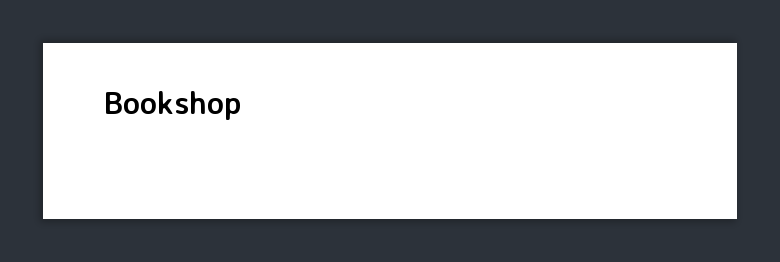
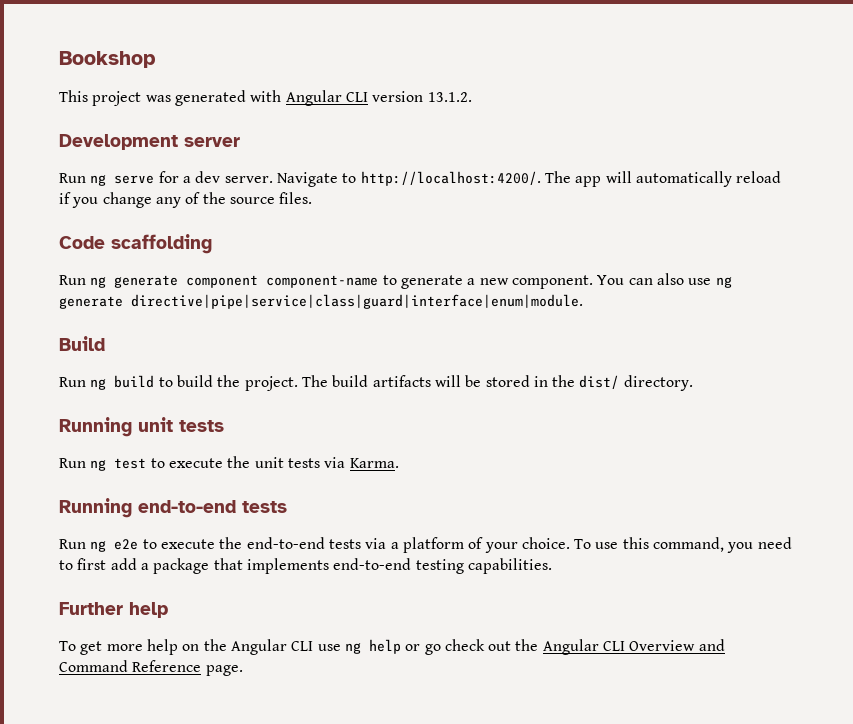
+ This project was generated with Angular CLI version 13.1.2.
+ Development server
+ Run ng serve for a dev server. Navigate to http://localhost:4200/. The app will automatically reload if you change any of the source files.
+ Code scaffolding
+ Run ng generate component component-name to generate a new component. You can also use ng generate directive|pipe|service|class|guard|interface|enum|module.
+ Build
+ Run ng build to build the project. The build artifacts will be stored in the dist/ directory.
+ Running unit tests
+ Run ng test to execute the unit tests via Karma.
+ Running end-to-end tests
+ Run ng e2e to execute the end-to-end tests via a platform of your choice. To use this command, you need to first add a package that implements end-to-end testing capabilities.
+ Further help
+ To get more help on the Angular CLI use ng help or go check out the Angular CLI Overview and Command Reference page.

